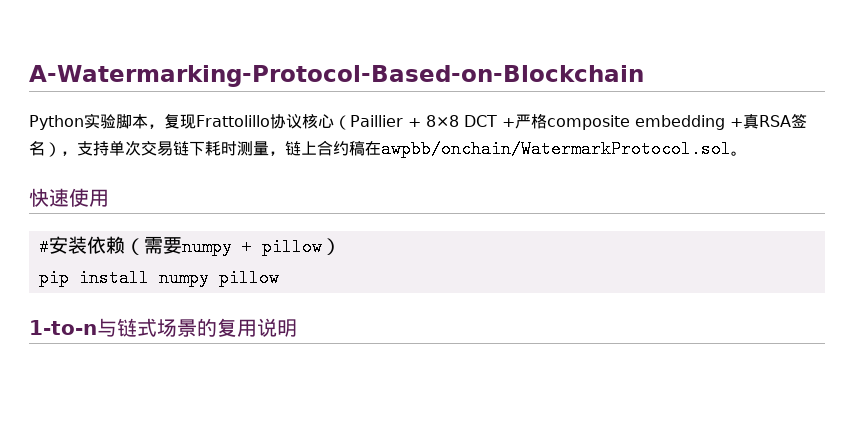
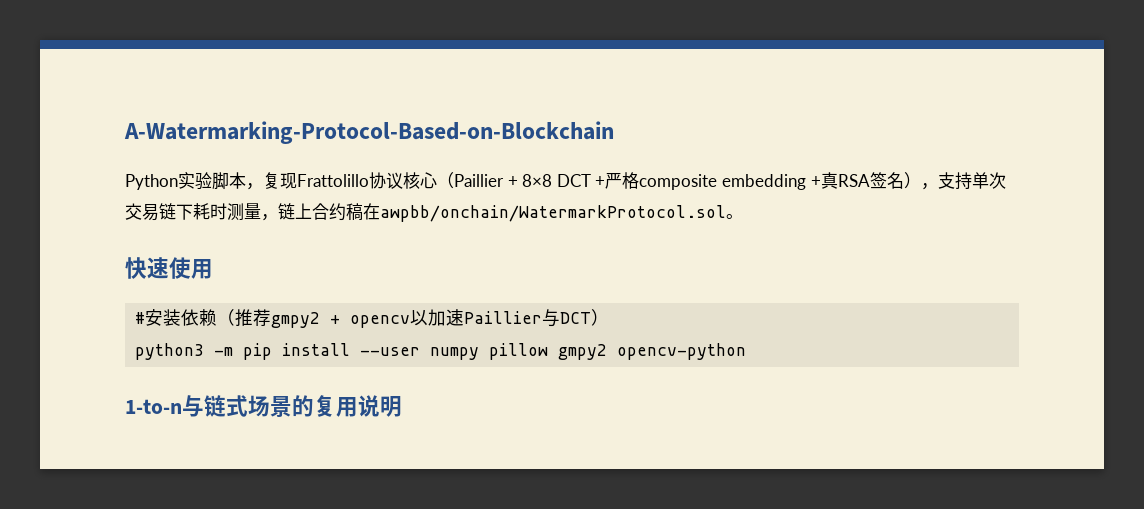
- #安装依赖（需要numpy + pillow）
+ #安装依赖（推荐gmpy2 + opencv以加速Paillier与DCT）
- pip install numpy pillow
+ python3 -m pip install --user numpy pillow gmpy2 opencv-python

